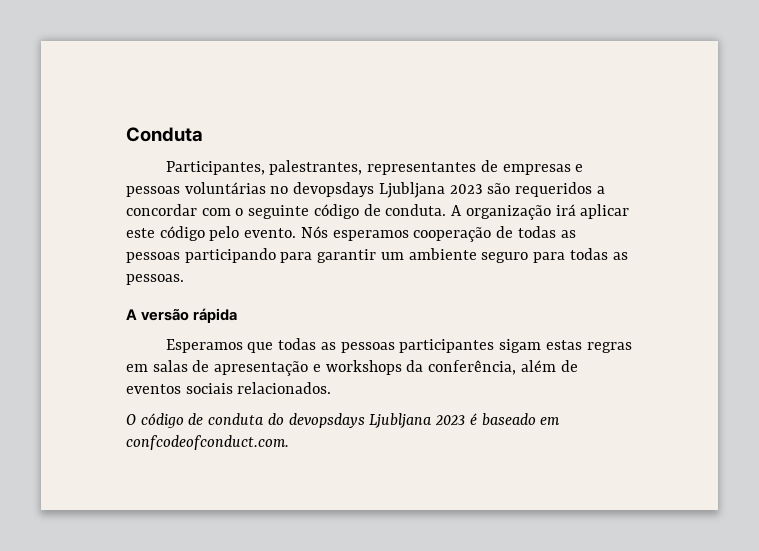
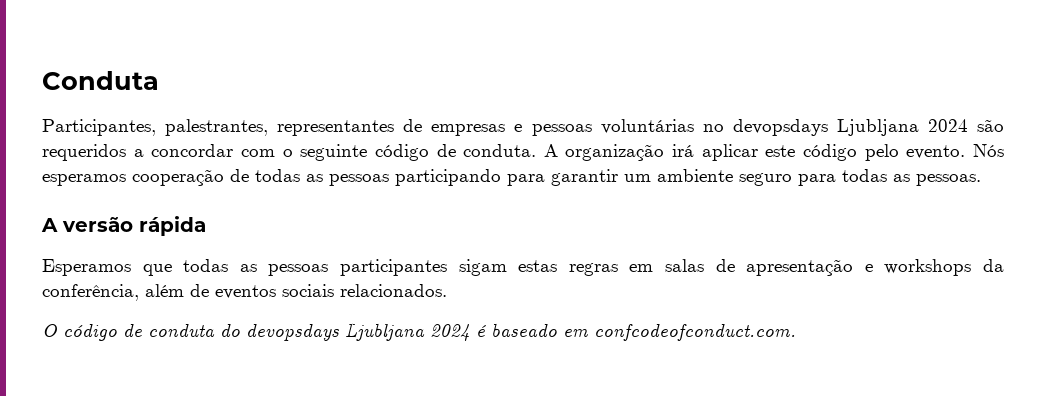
- Participantes, palestrantes, representantes de empresas e pessoas voluntárias no devopsdays Ljubljana 2023 são requeridos a concordar com o seguinte código de conduta.
+ Participantes, palestrantes, representantes de empresas e pessoas voluntárias no devopsdays Ljubljana 2024 são requeridos a concordar com o seguinte código de conduta.
- O código de conduta do devopsdays Ljubljana 2023 é baseado em confcodeofconduct.com.
+ O código de conduta do devopsdays Ljubljana 2024 é baseado em confcodeofconduct.com.

